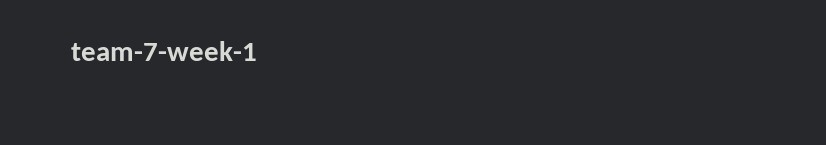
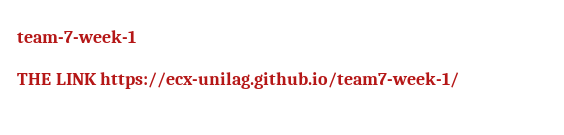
+ THE LINK https://ecx-unilag.github.io/team7-week-1/

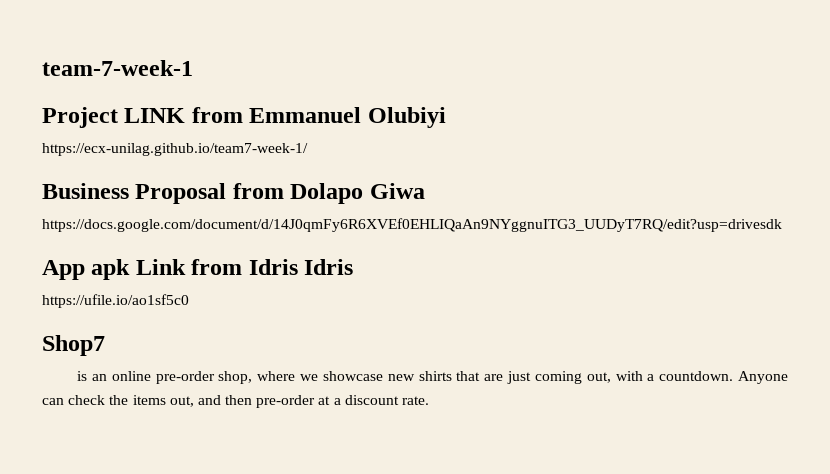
- THE LINK https://ecx-unilag.github.io/team7-week-1/
+ Project LINK from Emmanuel Olubiyi
+ https://ecx-unilag.github.io/team7-week-1/
+ Business Proposal from Dolapo Giwa
+ https://docs.google.com/document/d/14J0qmFy6R6XVEf0EHLIQaAn9NYggnuITG3_UUDyT7RQ/edit?usp=drivesdk
+ App apk Link from Idris Idris
+ https://ufile.io/ao1sf5c0
+ Shop7
+ is an online pre-order shop, where we showcase new shirts that are just coming out, with a countdown. Anyone can check the items out, and then pre-order at a discount rate.

